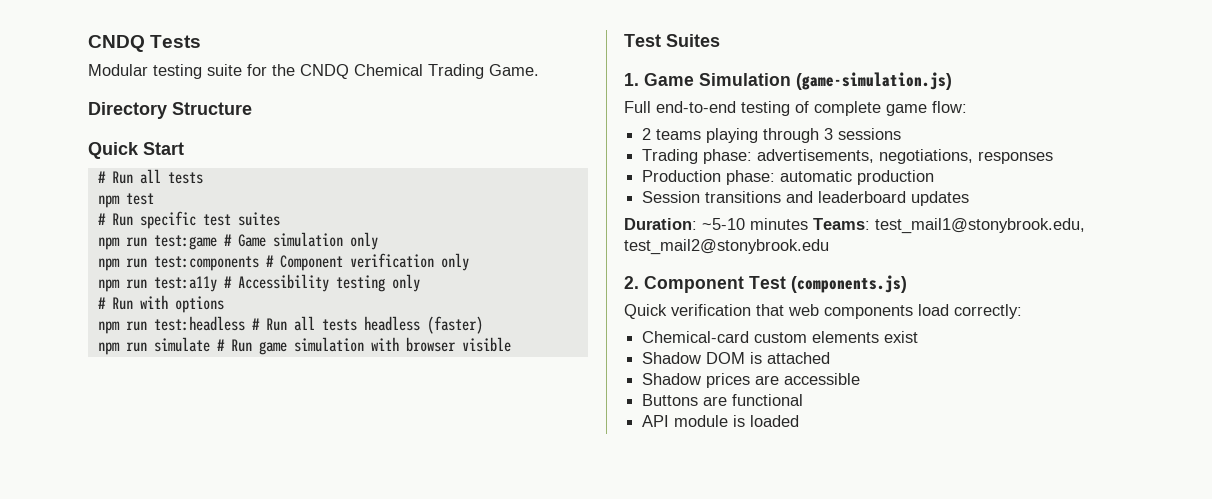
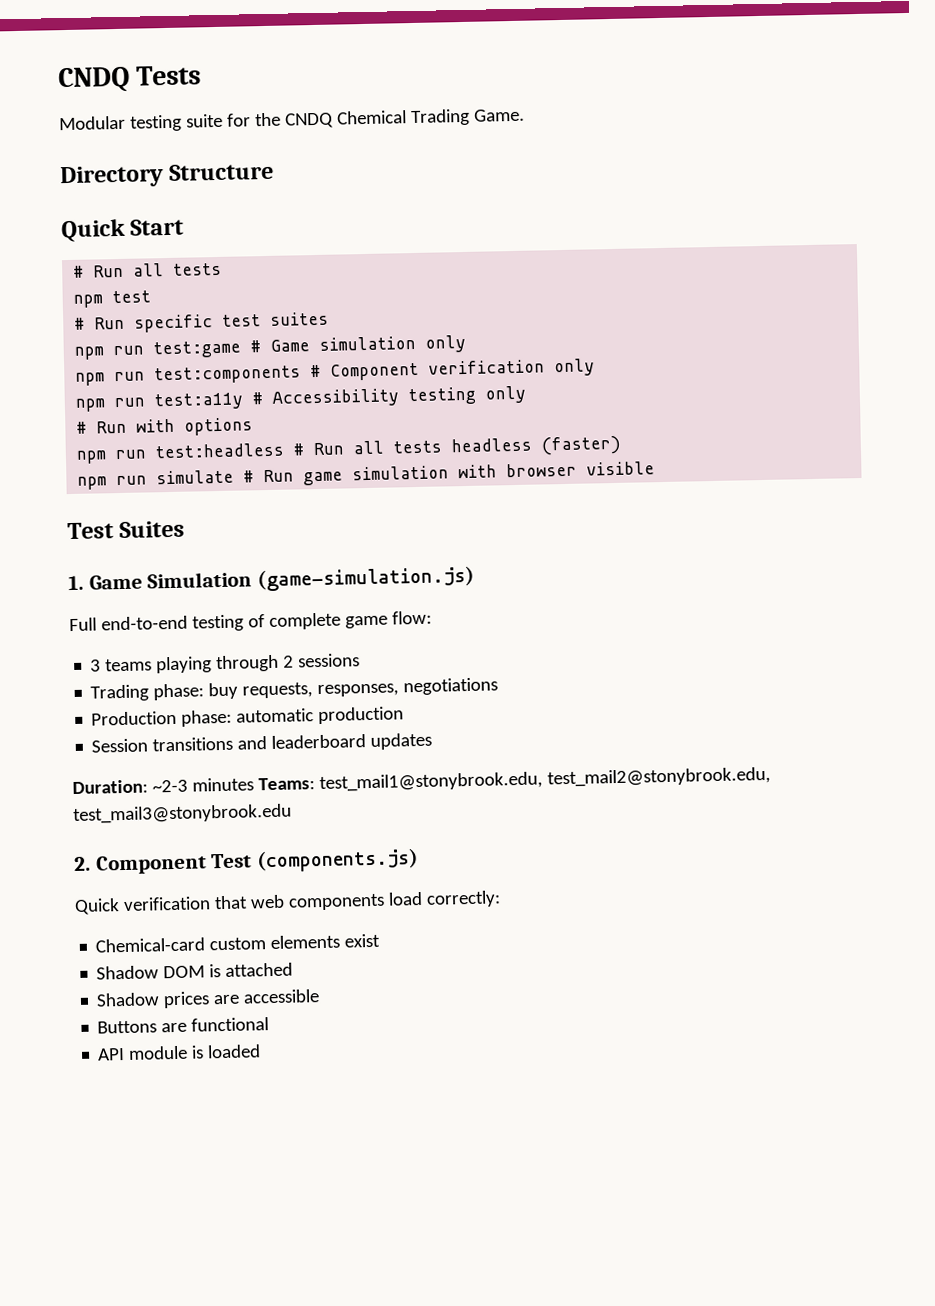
- 2 teams playing through 3 sessions
+ 3 teams playing through 2 sessions
- Trading phase: advertisements, negotiations, responses
+ Trading phase: buy requests, responses, negotiations
- Duration: ~5-10 minutes Teams: test_mail1@stonybrook.edu, test_mail2@stonybrook.edu
+ Duration: ~2-3 minutes Teams: test_mail1@stonybrook.edu, test_mail2@stonybrook.edu, test_mail3@stonybrook.edu

